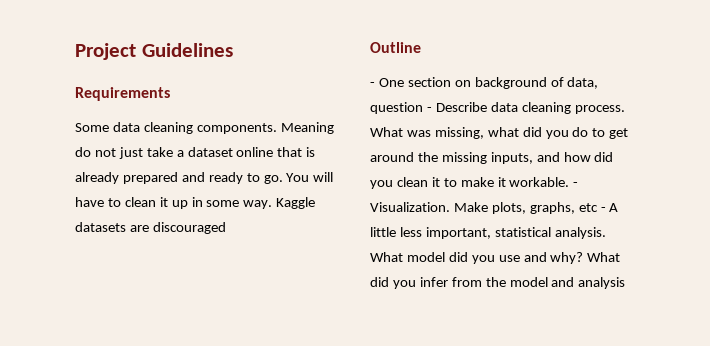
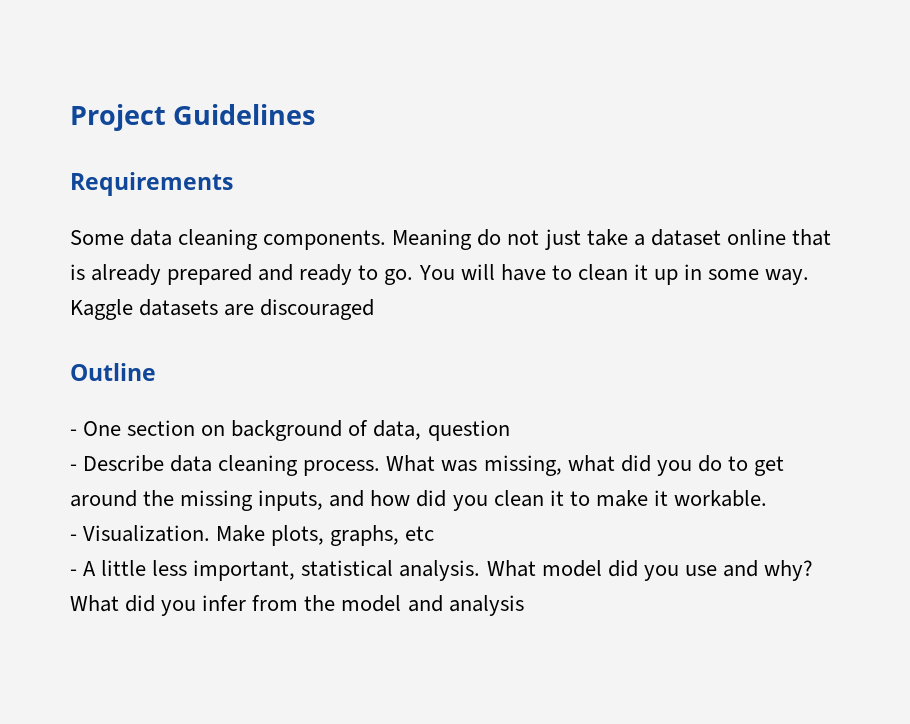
- - One section on background of data, question - Describe data cleaning process.
+ - One section on background of data, question
+ - Describe data cleaning process.
- What was missing, what did you do to get around the missing inputs, and how did you clean it to make it workable. - Visualization.
+ What was missing, what did you do to get around the missing inputs, and how did you clean it to make it workable.
+ - Visualization.
- Make plots, graphs, etc - A little less important, statistical analysis.
+ Make plots, graphs, etc
+ - A little less important, statistical analysis.

